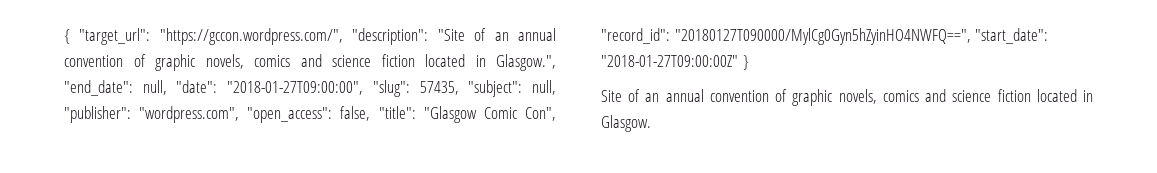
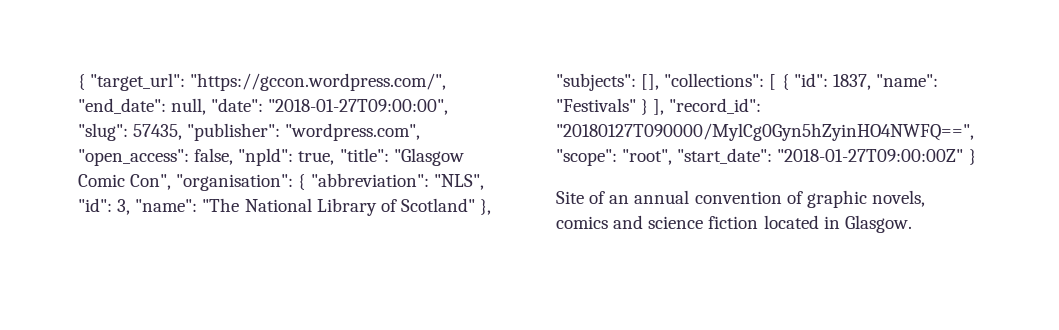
- { "target_url": "https://gccon.wordpress.com/", "description": "Site of an annual convention of graphic novels, comics and science fiction located in Glasgow.", "end_date": null, "date": "2018-01-27T09:00:00", "slug": 57435, "subject": null, "publisher": "wordpress.com", "open_access": false, "title": "Glasgow Comic Con", "record_id": "20180127T090000/MylCg0Gyn5hZyinHO4NWFQ==", "start_date": "2018-01-27T09:00:00Z" }
+ { "target_url": "https://gccon.wordpress.com/", "end_date": null, "date": "2018-01-27T09:00:00", "slug": 57435, "publisher": "wordpress.com", "open_access": false, "npld": true, "title": "Glasgow Comic Con", "organisation": { "abbreviation": "NLS", "id": 3, "name": "The National Library of Scotland" }, "subjects": [], "collections": [ { "id": 1837, "name": "Festivals" } ], "record_id": "20180127T090000/MylCg0Gyn5hZyinHO4NWFQ==", "scope": "root", "start_date": "2018-01-27T09:00:00Z" }

